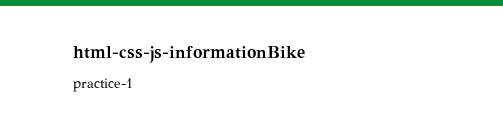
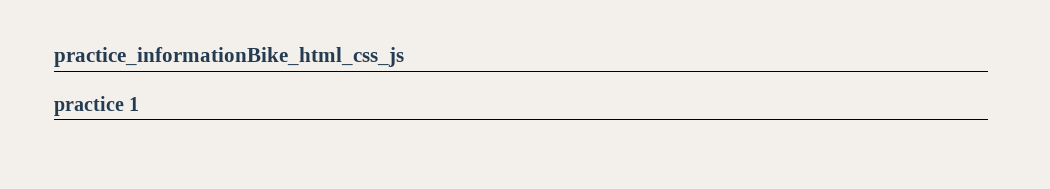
- html-css-js-informationBike
- practice-1
+ practice_informationBike_html_css_js
+ practice 1

